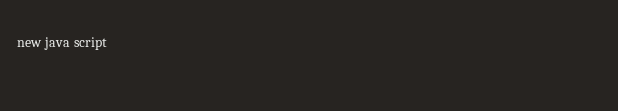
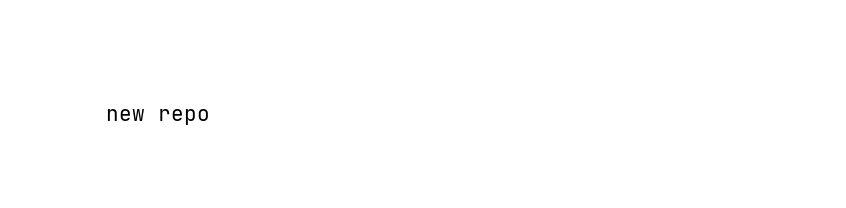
- new java script
+ new repo

